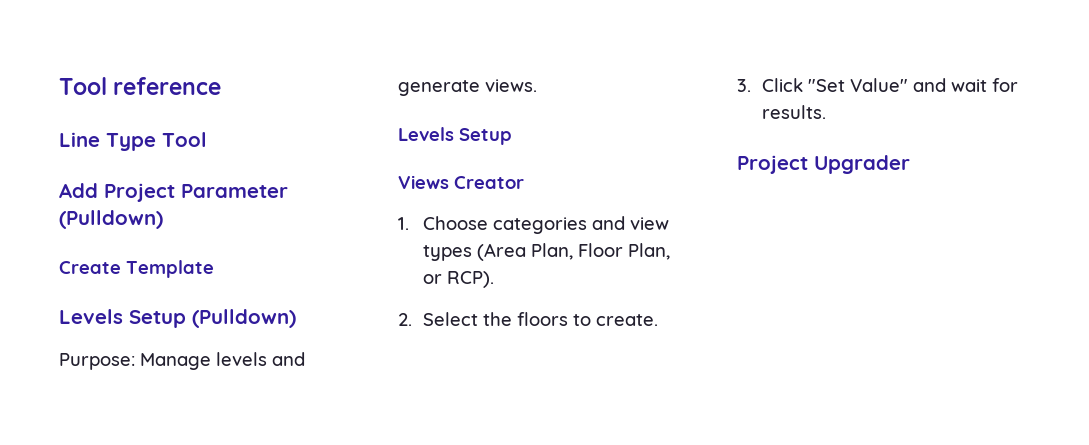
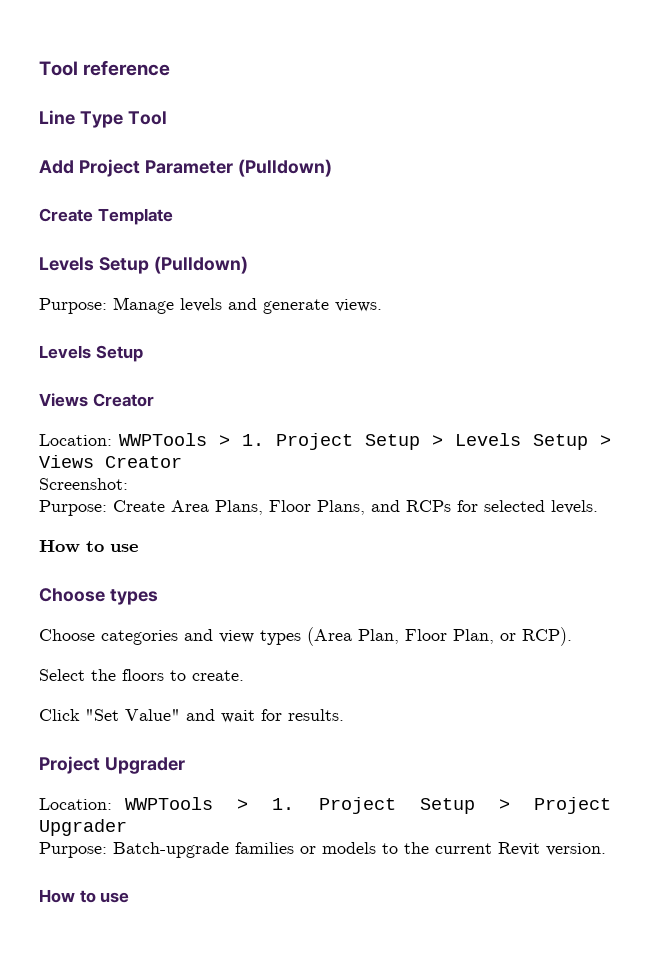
- 1. Choose categories and view types (Area Plan, Floor Plan, or RCP).
+ Location: WWPTools > 1. Project Setup > Levels Setup > Views Creator
+ Screenshot:
+ Purpose: Create Area Plans, Floor Plans, and RCPs for selected levels.
+ How to use
+ Choose types
+ Choose categories and view types (Area Plan, Floor Plan, or RCP).
- 2. Select the floors to create.
+ Select the floors to create.
- 3. Click "Set Value" and wait for results.
+ Click "Set Value" and wait for results.
+ Location: WWPTools > 1. Project Setup > Project Upgrader
+ Purpose: Batch-upgrade families or models to the current Revit version.
+ How to use

